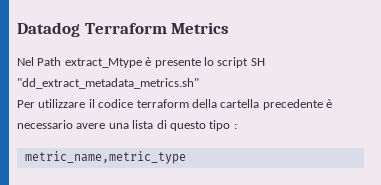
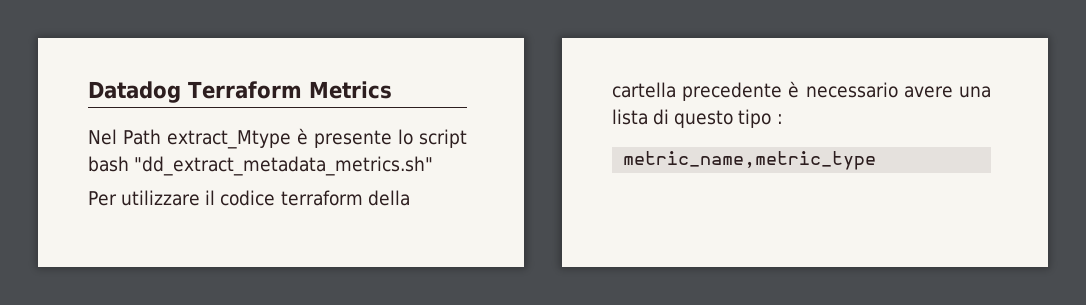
- Nel Path extract_Mtype è presente lo script SH "dd_extract_metadata_metrics.sh"
+ Nel Path extract_Mtype è presente lo script bash "dd_extract_metadata_metrics.sh"

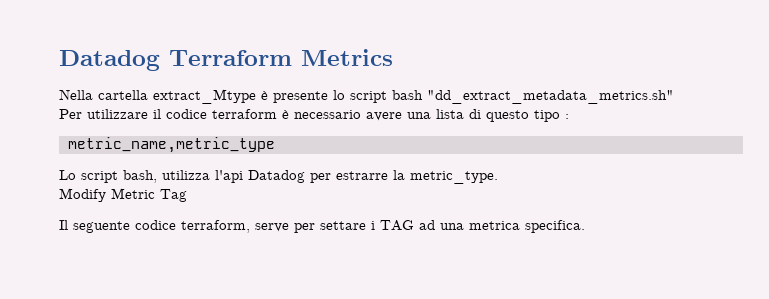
- Nel Path extract_Mtype è presente lo script bash "dd_extract_metadata_metrics.sh"
+ Nella cartella extract_Mtype è presente lo script bash "dd_extract_metadata_metrics.sh"
- Per utilizzare il codice terraform della cartella precedente è necessario avere una lista di questo tipo :
+ Per utilizzare il codice terraform è necessario avere una lista di questo tipo :
+ Lo script bash, utilizza l'api Datadog per estrarre la metric_type.
+ Modify Metric Tag
+ Il seguente codice terraform, serve per settare i TAG ad una metrica specifica.

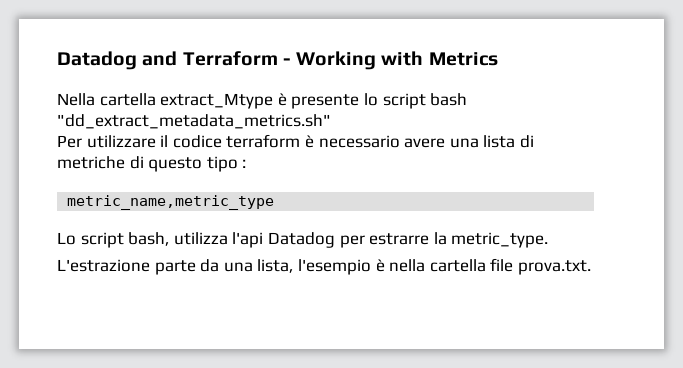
- Datadog Terraform Metrics
+ Datadog and Terraform - Working with Metrics
- Per utilizzare il codice terraform è necessario avere una lista di questo tipo :
+ Per utilizzare il codice terraform è necessario avere una lista di metriche di questo tipo :
- Modify Metric Tag
- Il seguente codice terraform, serve per settare i TAG ad una metrica specifica.
+ L'estrazione parte da una lista, l'esempio è nella cartella file prova.txt.

